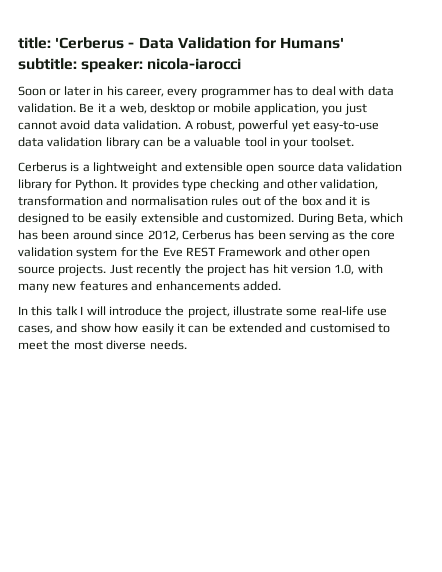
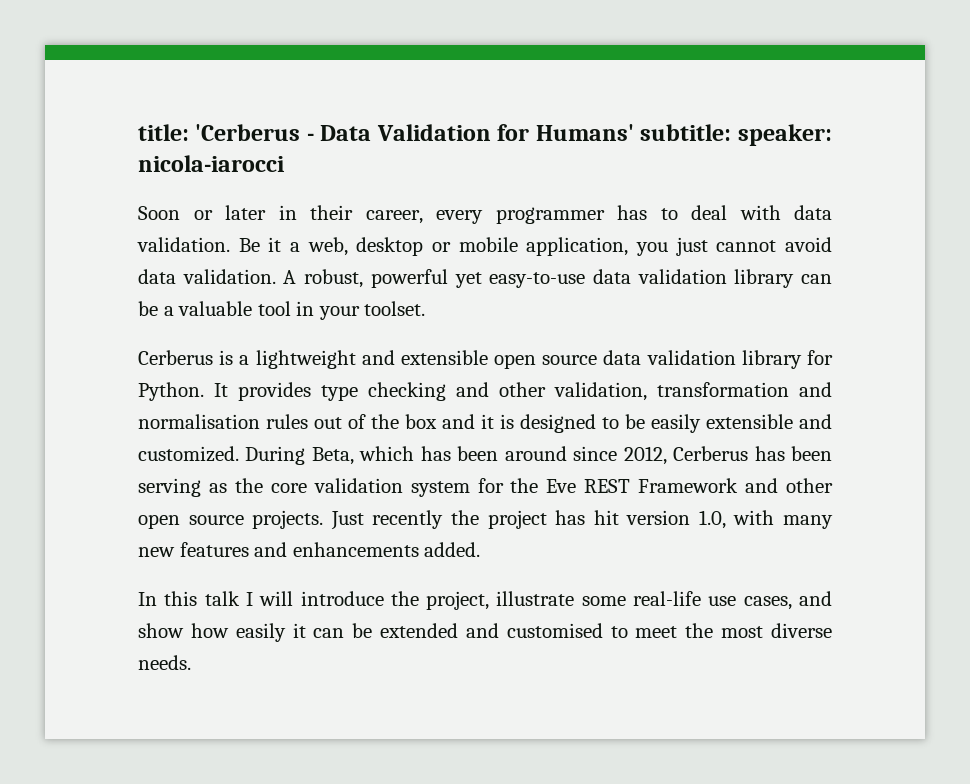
- Soon or later in his career, every programmer has to deal with data validation.
+ Soon or later in their career, every programmer has to deal with data validation.

